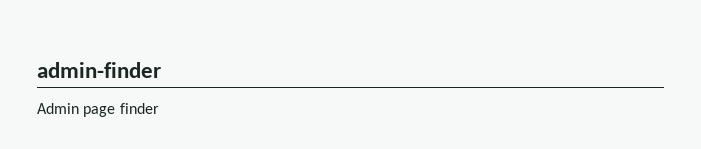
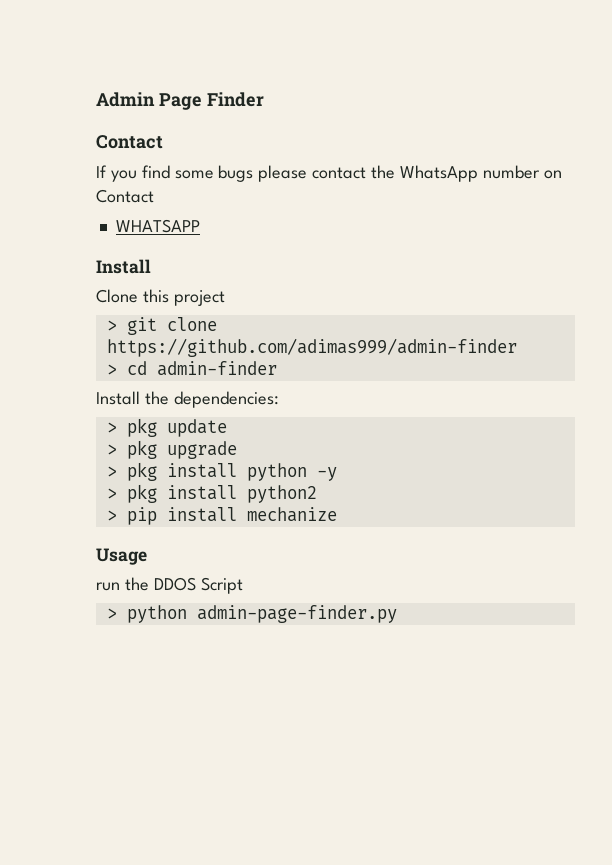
- admin-finder
- Admin page finder
+ Admin Page Finder
+ Contact
+ If you find some bugs please contact the WhatsApp number on Contact
+ WHATSAPP
+ Install
+ Clone this project
+ > git clone https://github.com/adimas999/admin-finder
+ > cd admin-finder
+ Install the dependencies:
+ > pkg update
+ > pkg upgrade
+ > pkg install python -y
+ > pkg install python2
+ > pip install mechanize
+ Usage
+ run the DDOS Script
+ > python admin-page-finder.py

